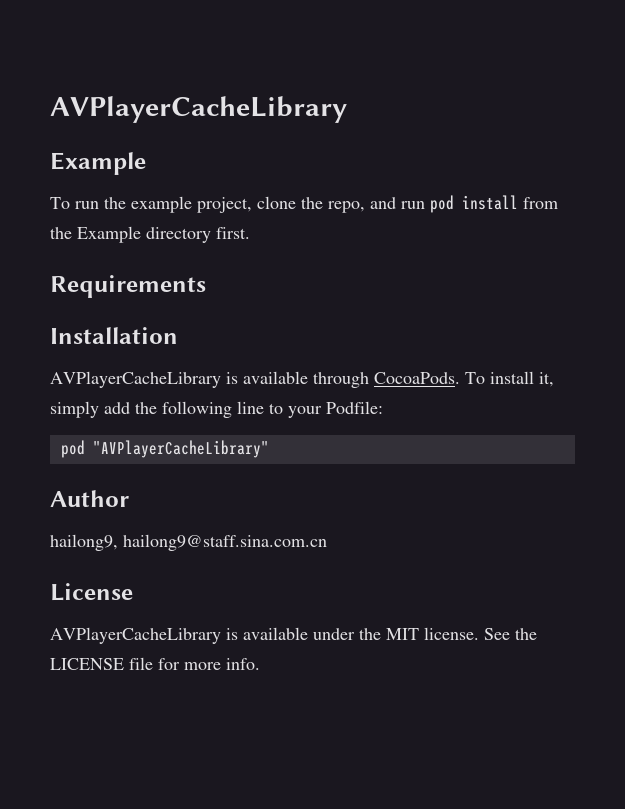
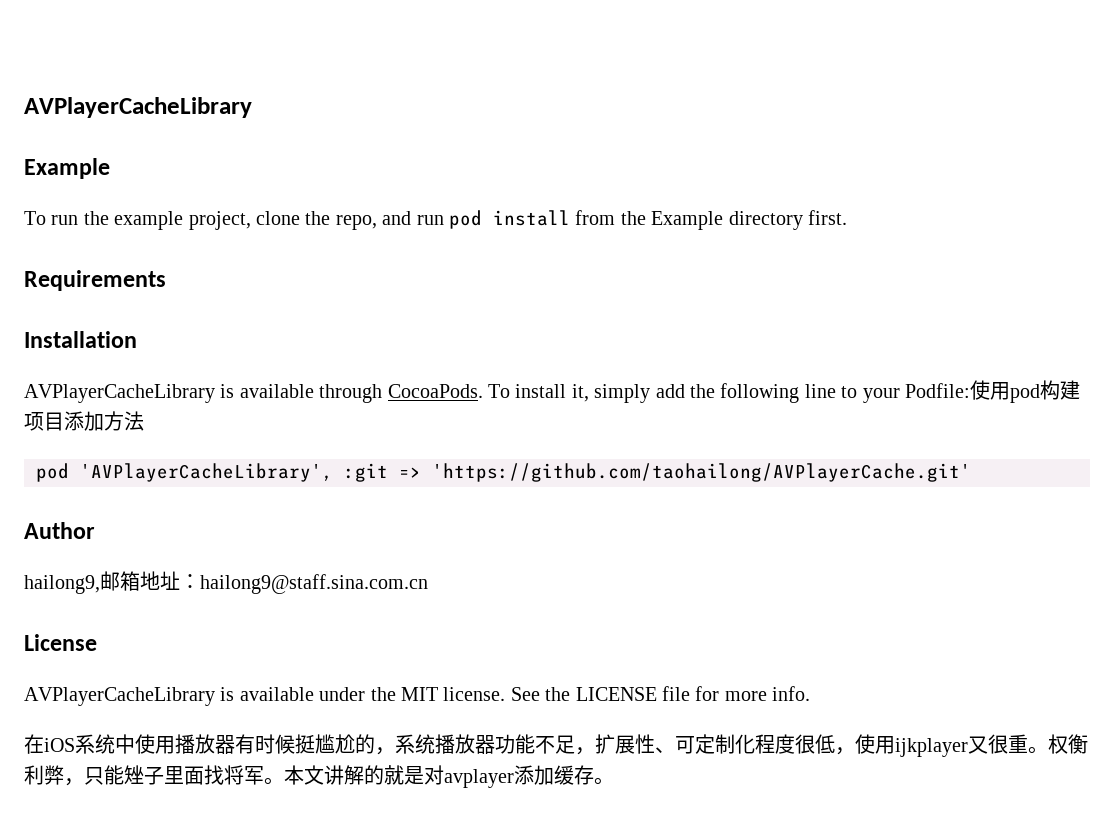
- To install it, simply add the following line to your Podfile:
- pod "AVPlayerCacheLibrary"
+ To install it, simply add the following line to your Podfile:使用pod构建项目添加方法
+ pod 'AVPlayerCacheLibrary', :git => 'https://github.com/taohailong/AVPlayerCache.git'
- hailong9, hailong9@staff.sina.com.cn
+ hailong9,邮箱地址：hailong9@staff.sina.com.cn
+ 在iOS系统中使用播放器有时候挺尴尬的，系统播放器功能不足，扩展性、可定制化程度很低，使用ijkplayer又很重。权衡利弊，只能矬子里面找将军。本文讲解的就是对avplayer添加缓存。

